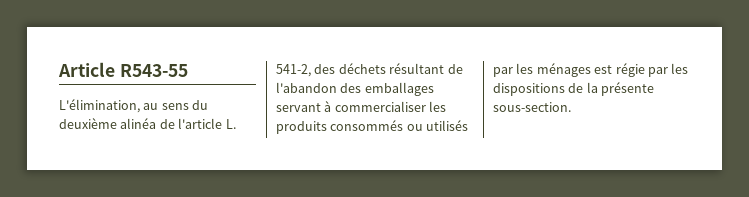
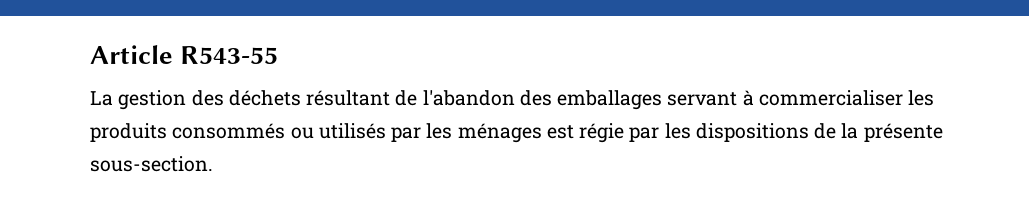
- L'élimination, au sens du deuxième alinéa de l'article L. 541-2, des déchets résultant de l'abandon des emballages servant à commercialiser les produits consommés ou utilisés par les ménages est régie par les dispositions de la présente sous-section.
+ La gestion des déchets résultant de l'abandon des emballages servant à commercialiser les produits consommés ou utilisés par les ménages est régie par les dispositions de la présente sous-section.

